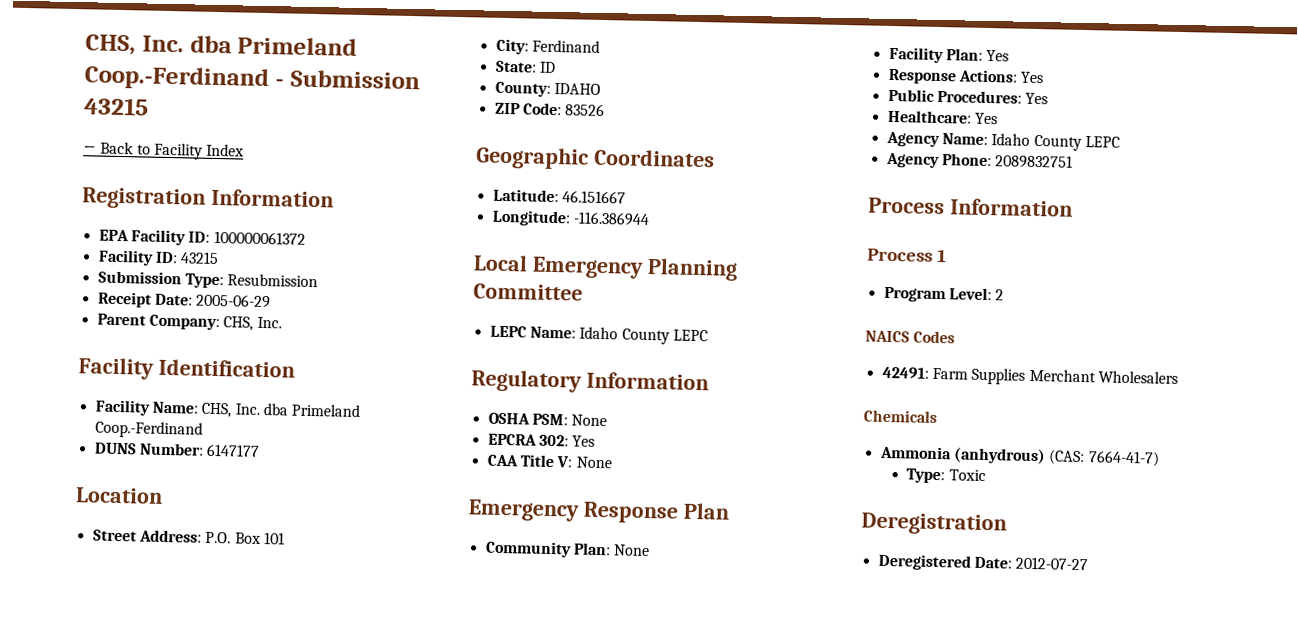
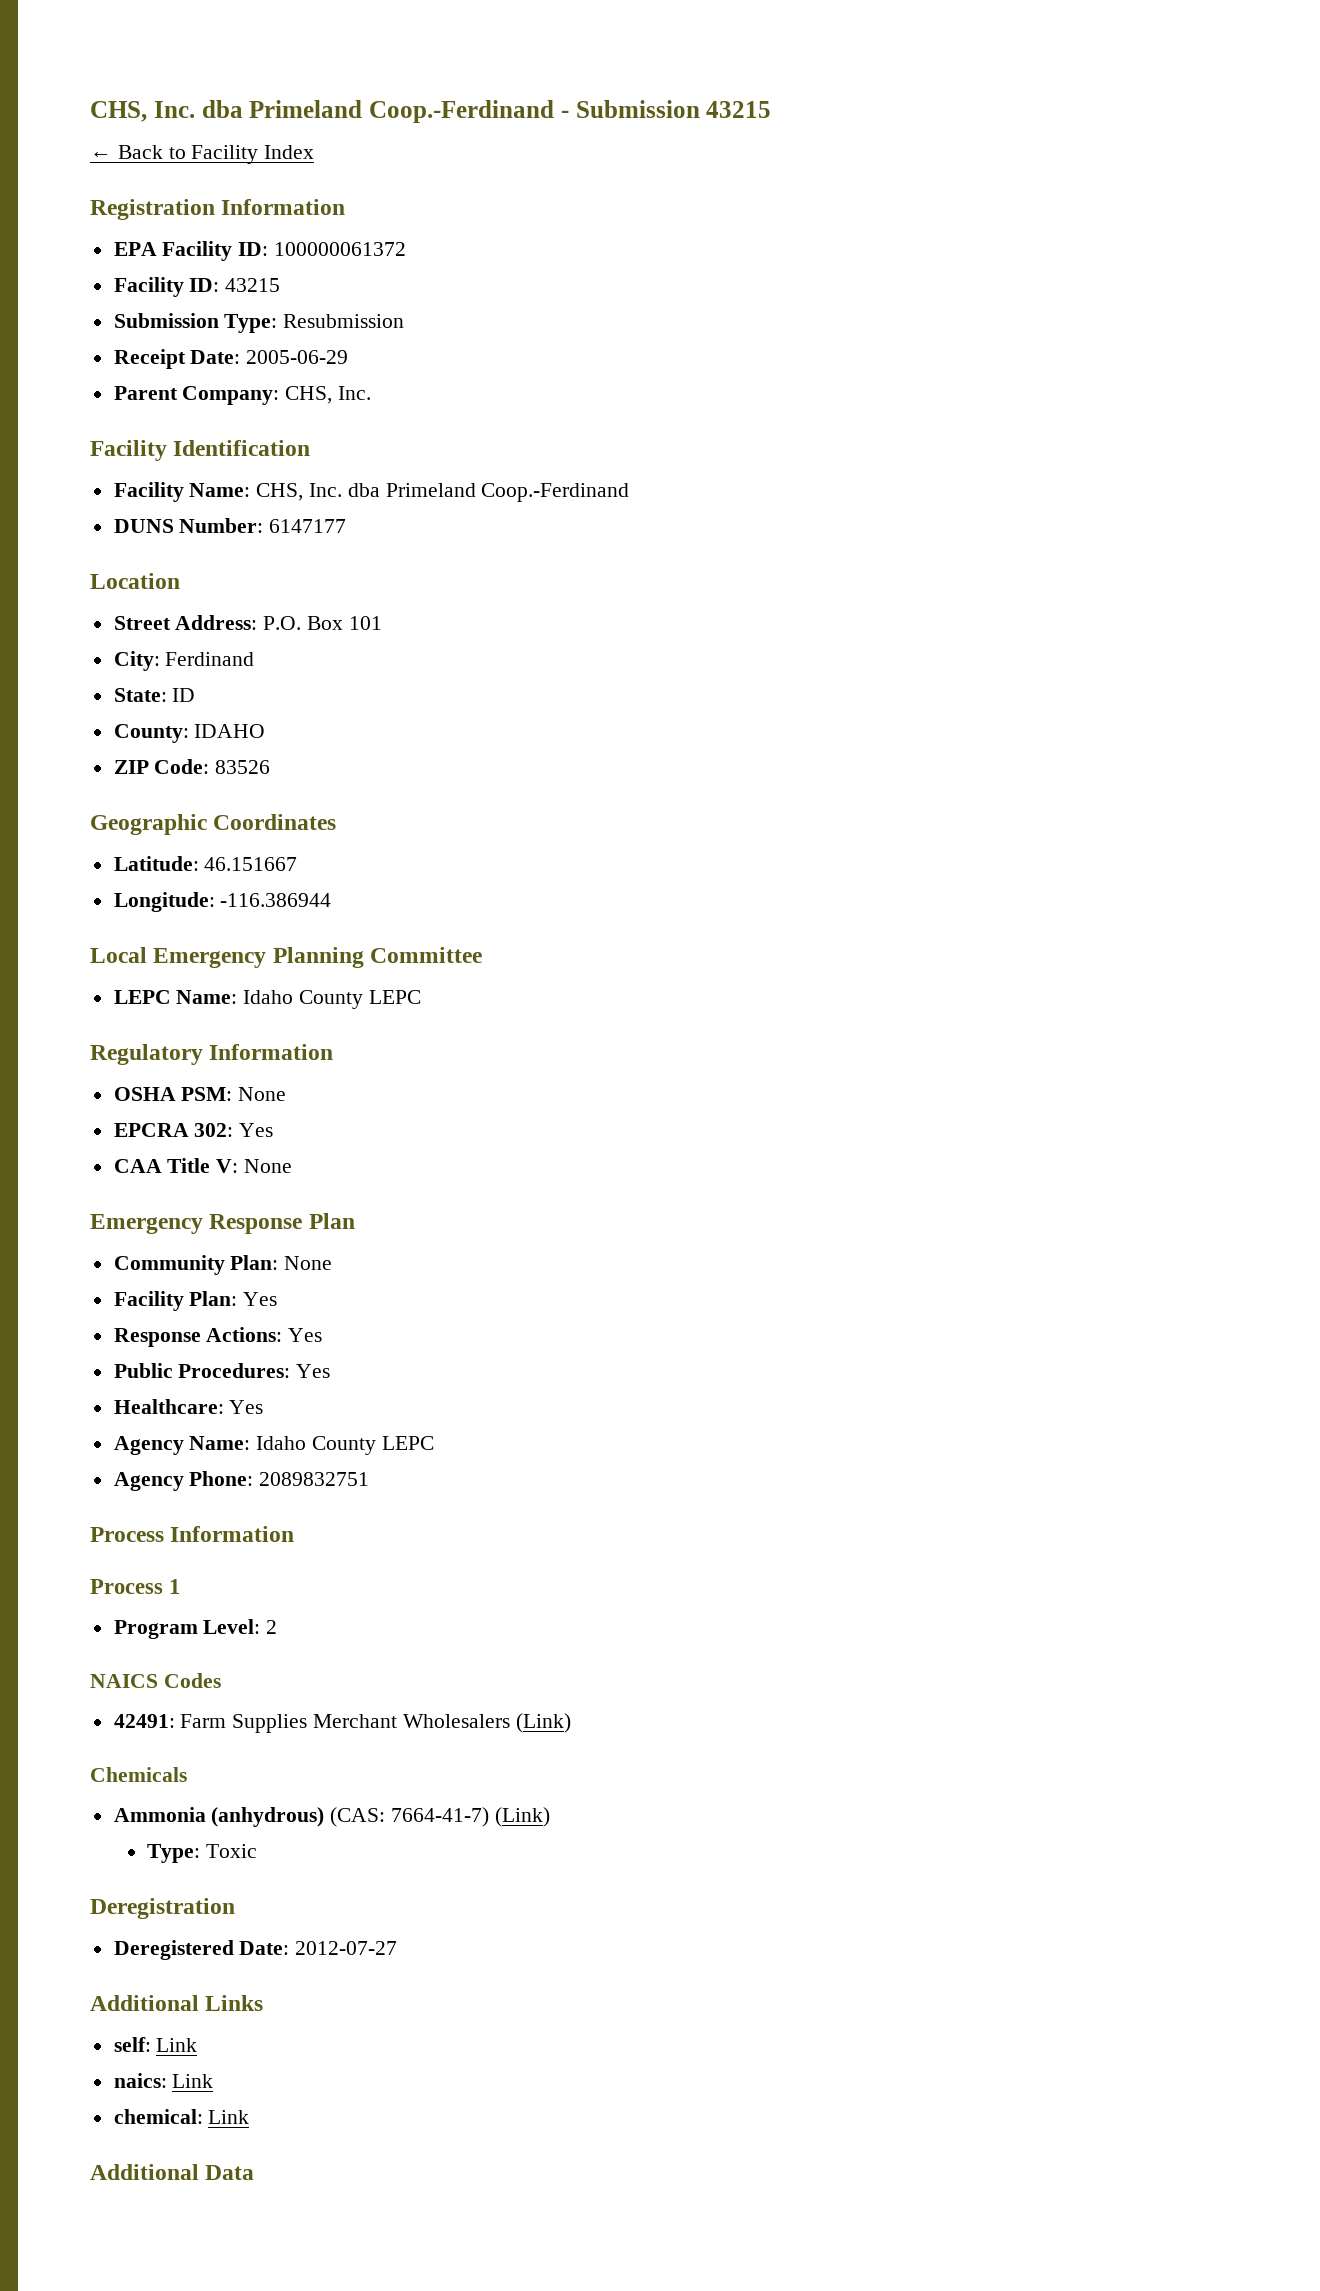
- 42491: Farm Supplies Merchant Wholesalers
+ 42491: Farm Supplies Merchant Wholesalers (Link)
- Ammonia (anhydrous) (CAS: 7664-41-7)
+ Ammonia (anhydrous) (CAS: 7664-41-7) (Link)
+ Additional Links
+ self: Link
+ naics: Link
+ chemical: Link
+ Additional Data

